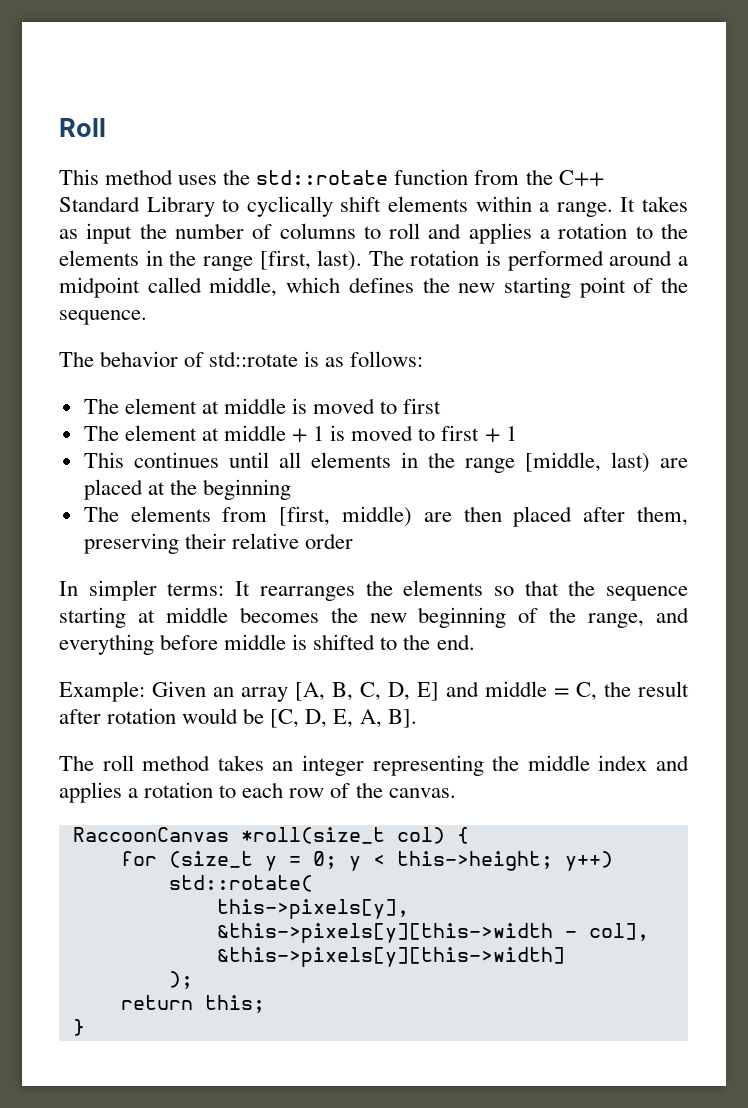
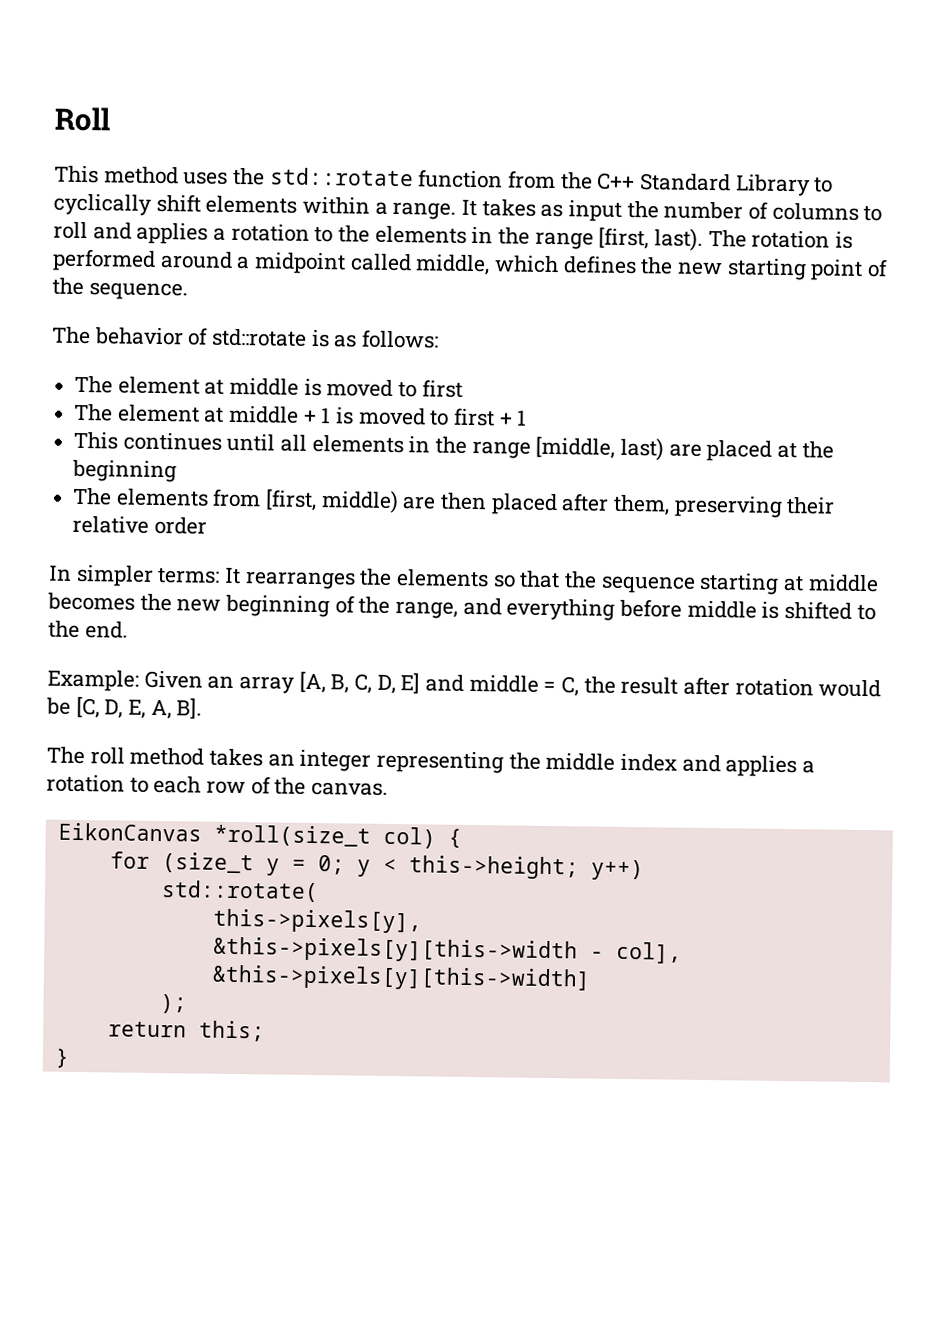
- RaccoonCanvas *roll(size_t col) {
+ EikonCanvas *roll(size_t col) {

